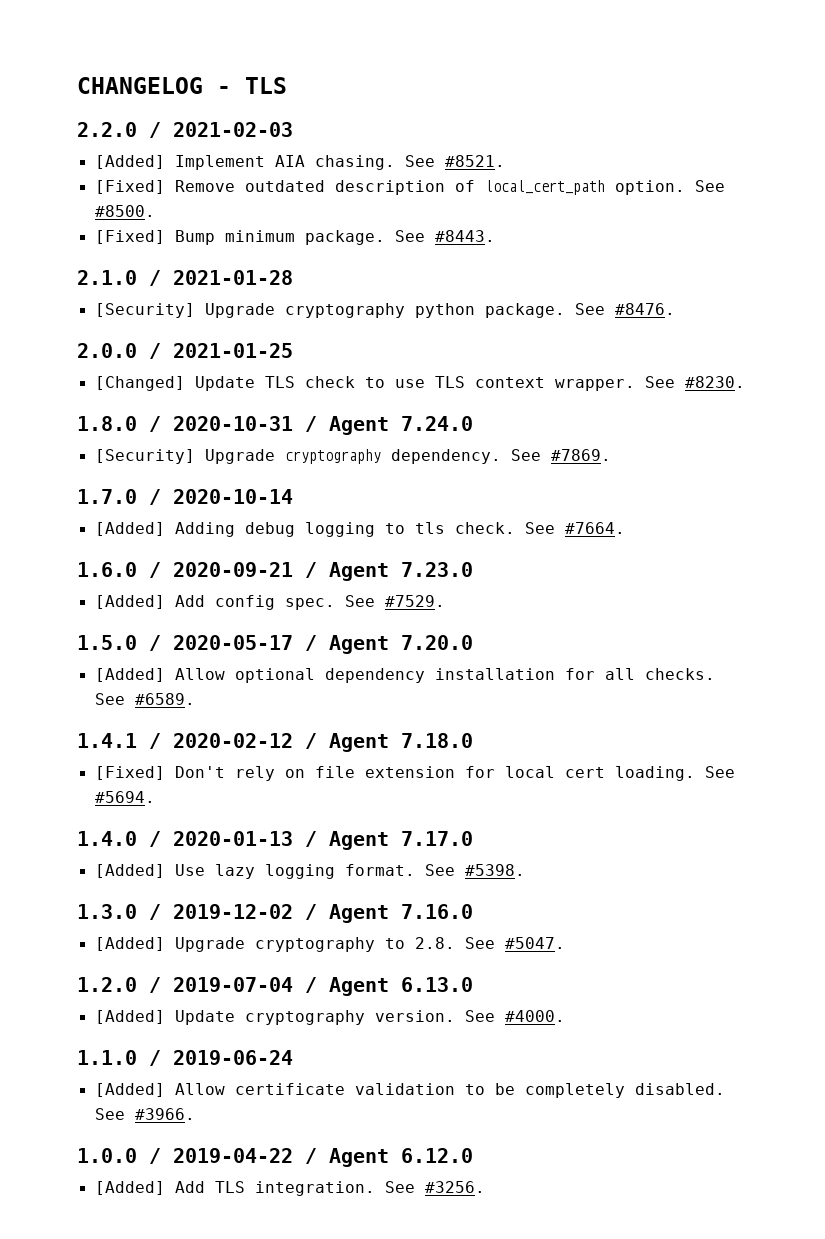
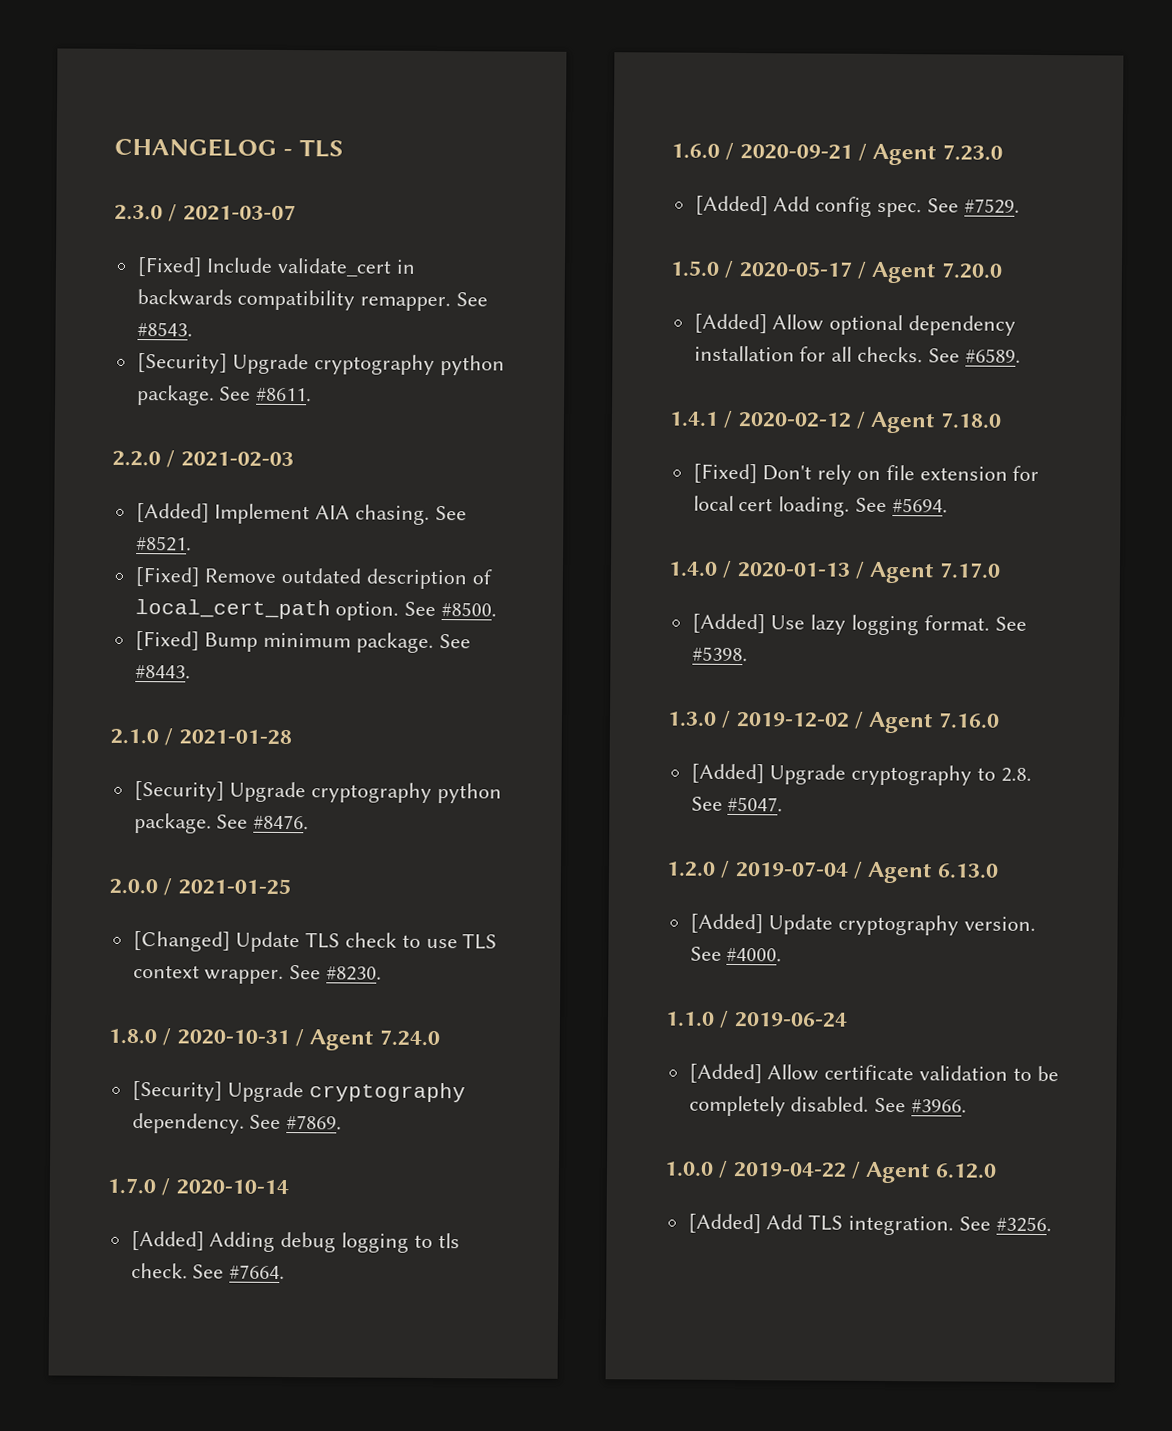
+ 2.3.0 / 2021-03-07
+ [Fixed] Include validate_cert in backwards compatibility remapper. See #8543.
+ [Security] Upgrade cryptography python package. See #8611.

